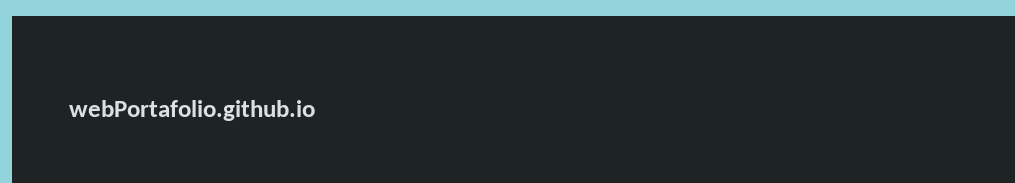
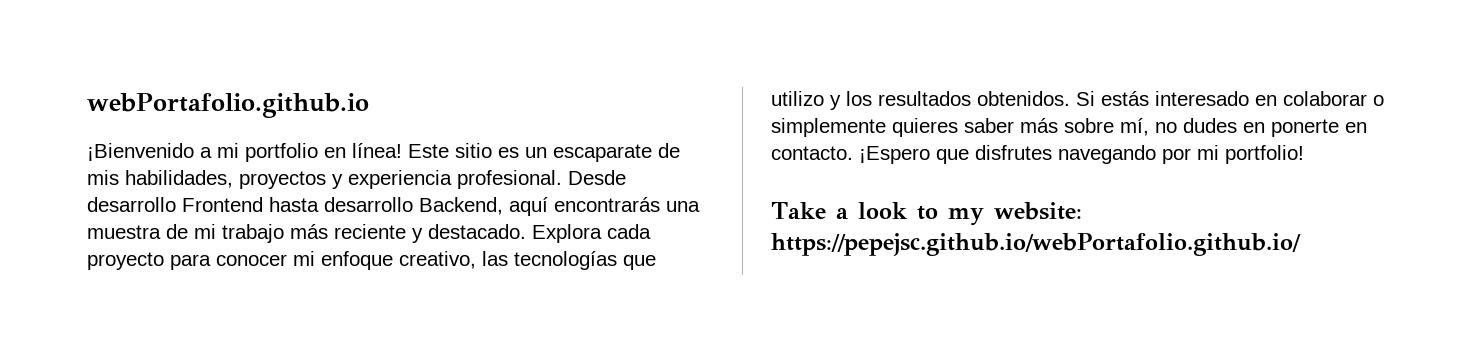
+ ¡Bienvenido a mi portfolio en línea! Este sitio es un escaparate de mis habilidades, proyectos y experiencia profesional. Desde desarrollo Frontend hasta desarrollo Backend, aquí encontrarás una muestra de mi trabajo más reciente y destacado. Explora cada proyecto para conocer mi enfoque creativo, las tecnologías que utilizo y los resultados obtenidos. Si estás interesado en colaborar o simplemente quieres saber más sobre mí, no dudes en ponerte en contacto. ¡Espero que disfrutes navegando por mi portfolio!
+ Take a look to my website: https://pepejsc.github.io/webPortafolio.github.io/

